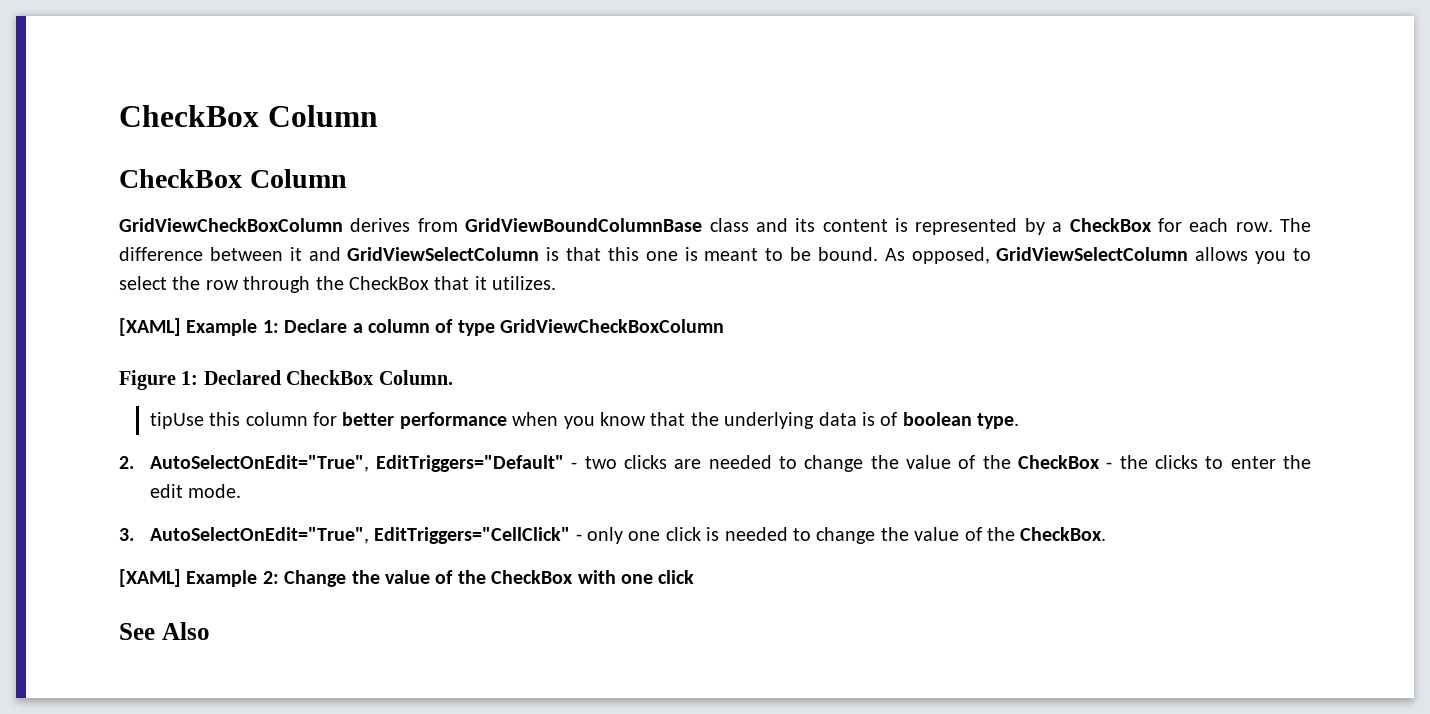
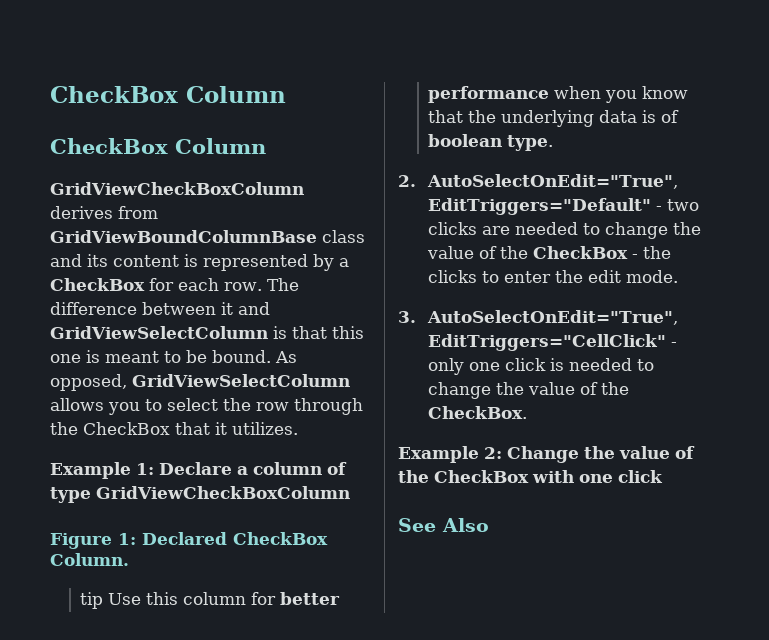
- [XAML] Example 1: Declare a column of type GridViewCheckBoxColumn
+ Example 1: Declare a column of type GridViewCheckBoxColumn
- tipUse this column for better performance when you know that the underlying data is of boolean type.
+ tip Use this column for better performance when you know that the underlying data is of boolean type.
- [XAML] Example 2: Change the value of the CheckBox with one click
+ Example 2: Change the value of the CheckBox with one click

